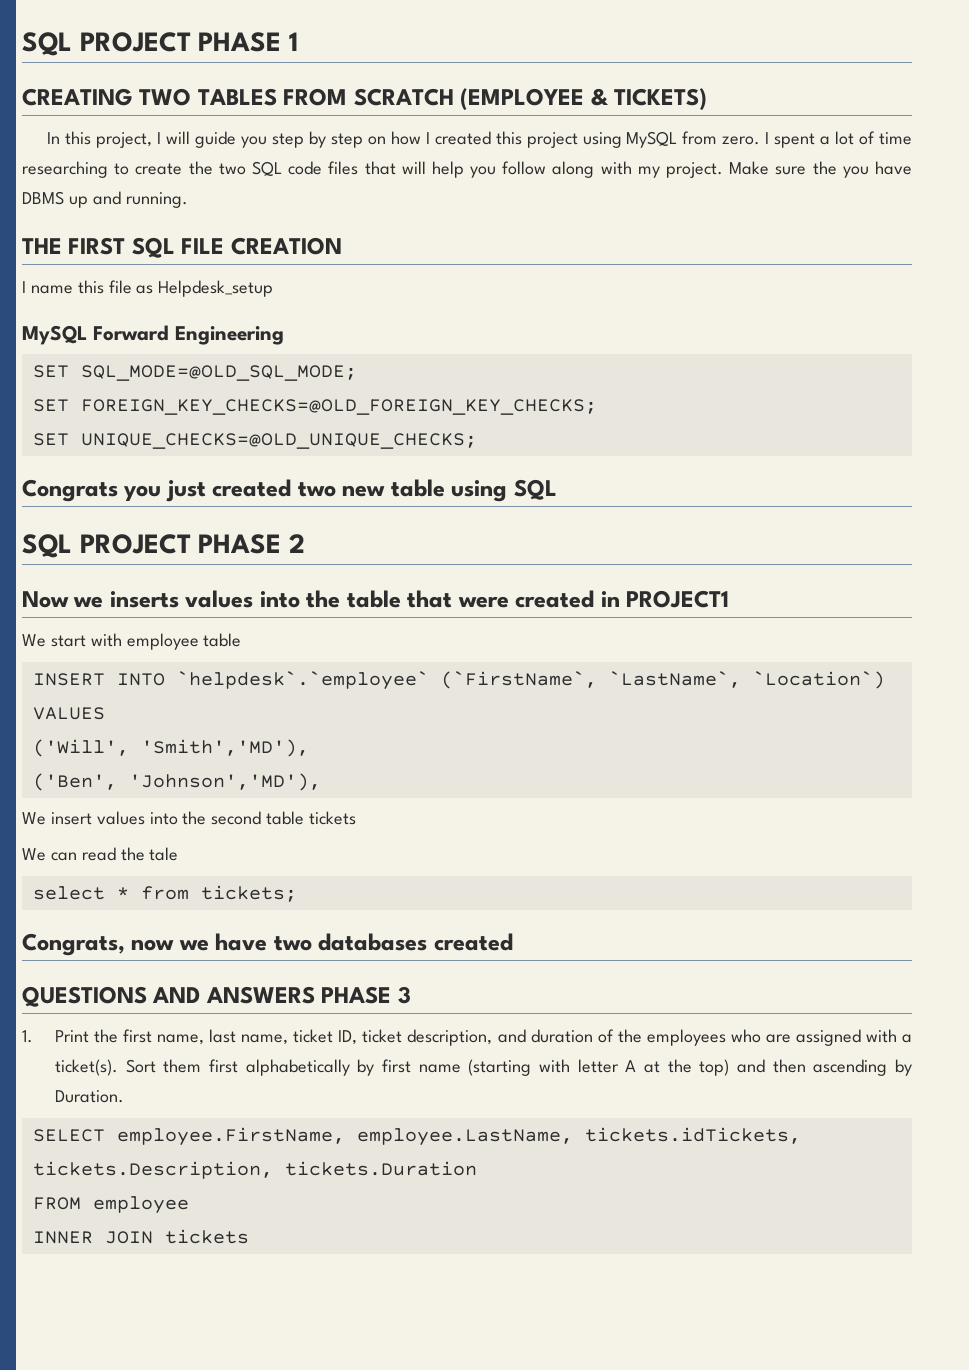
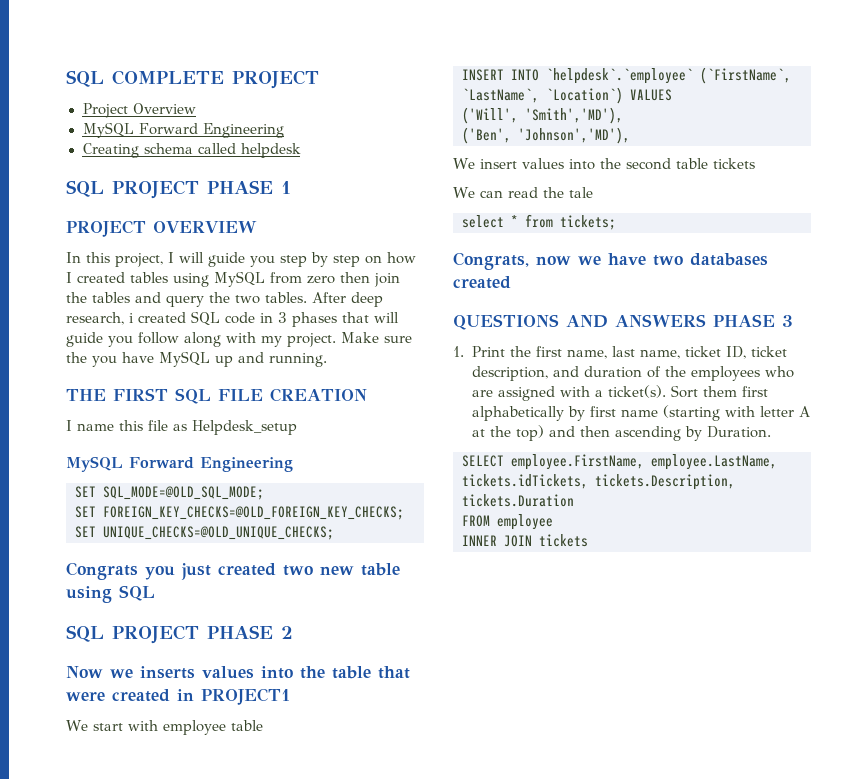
+ SQL COMPLETE PROJECT
+ Project Overview
+ MySQL Forward Engineering
+ Creating schema called helpdesk
  SQL PROJECT PHASE 1
- CREATING TWO TABLES FROM SCRATCH (EMPLOYEE & TICKETS)
+ PROJECT OVERVIEW
- In this project, I will guide you step by step on how I created this project using MySQL from zero. I spent a lot of time researching to create the two SQL code files that will help you follow along with my project.
+ In this project, I will guide you step by step on how I created tables using MySQL from zero then join the tables and query the two tables. After deep research, i created SQL code in 3 phases that will guide you follow along with my project.
- Make sure the you have DBMS up and running.
+ Make sure the you have MySQL up and running.

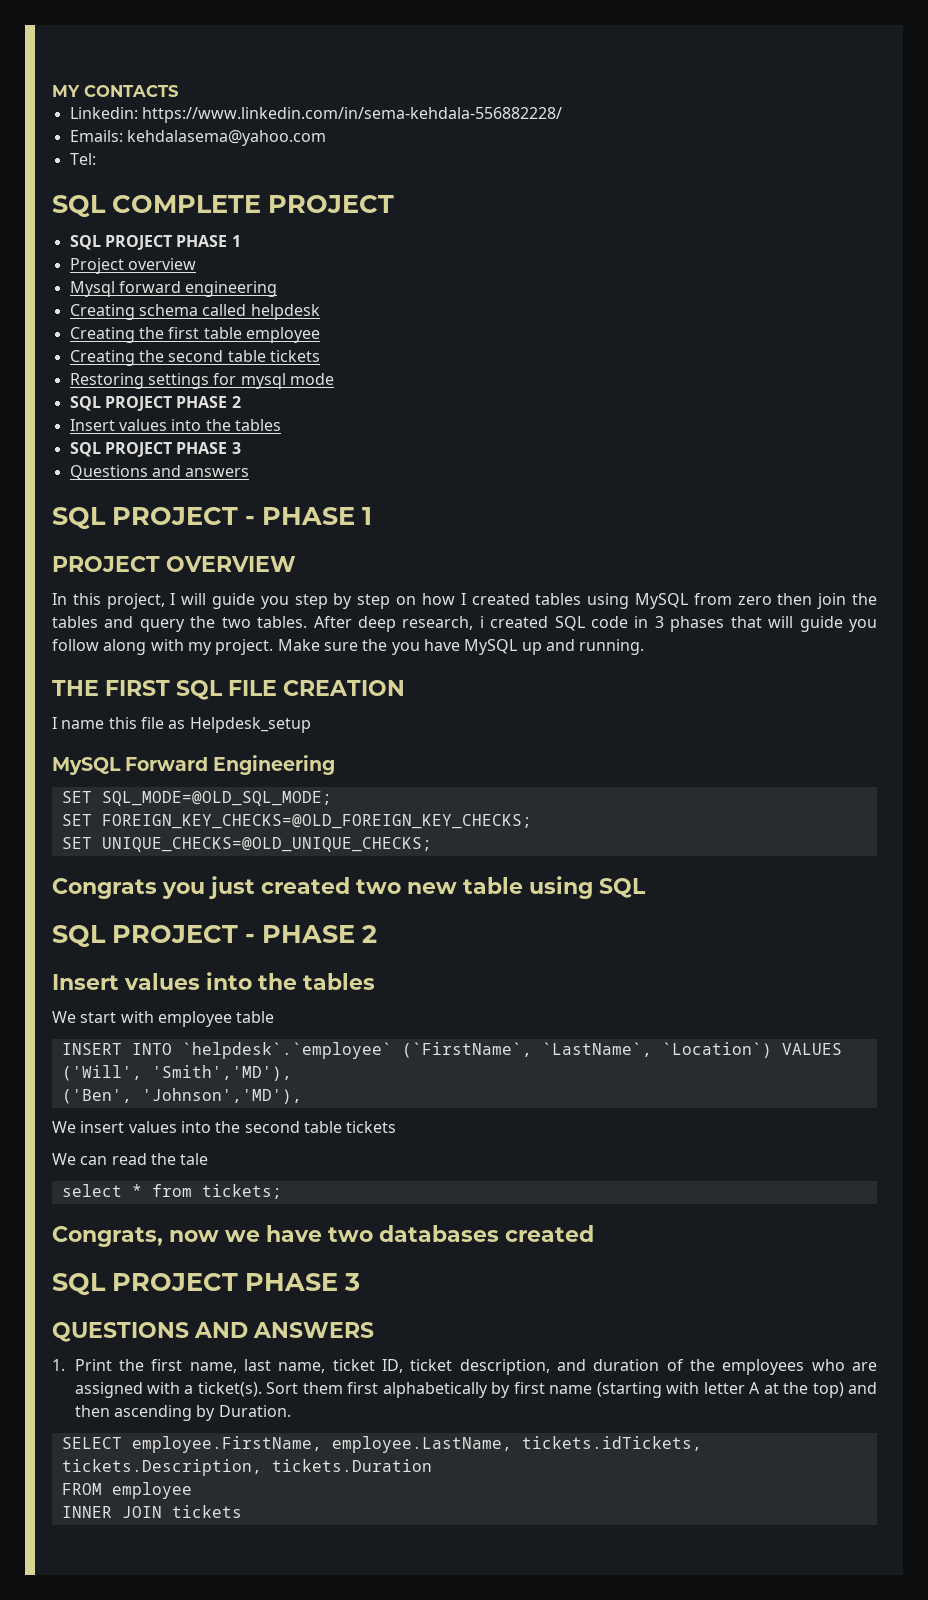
+ MY CONTACTS
+ Linkedin: https://www.linkedin.com/in/sema-kehdala-556882228/
+ Emails: kehdalasema@yahoo.com
+ Tel:
  SQL COMPLETE PROJECT
- Project Overview
- MySQL Forward Engineering
+ SQL PROJECT PHASE 1
+ Project overview
+ Mysql forward engineering
  Creating schema called helpdesk
- SQL PROJECT PHASE 1
+ Creating the first table employee
+ Creating the second table tickets
+ Restoring settings for mysql mode
+ SQL PROJECT PHASE 2
+ Insert values into the tables
+ SQL PROJECT PHASE 3
+ Questions and answers
+ SQL PROJECT - PHASE 1
- SQL PROJECT PHASE 2
- Now we inserts values into the table that were created in PROJECT1
+ SQL PROJECT - PHASE 2
+ Insert values into the tables
  Congrats, now we have two databases created
+ SQL PROJECT PHASE 3
- QUESTIONS AND ANSWERS PHASE 3
+ QUESTIONS AND ANSWERS

